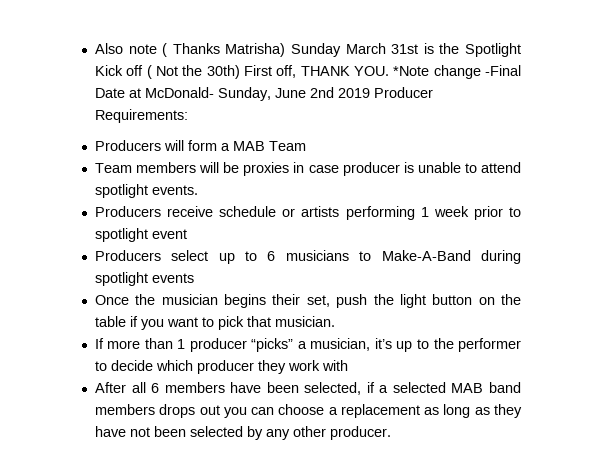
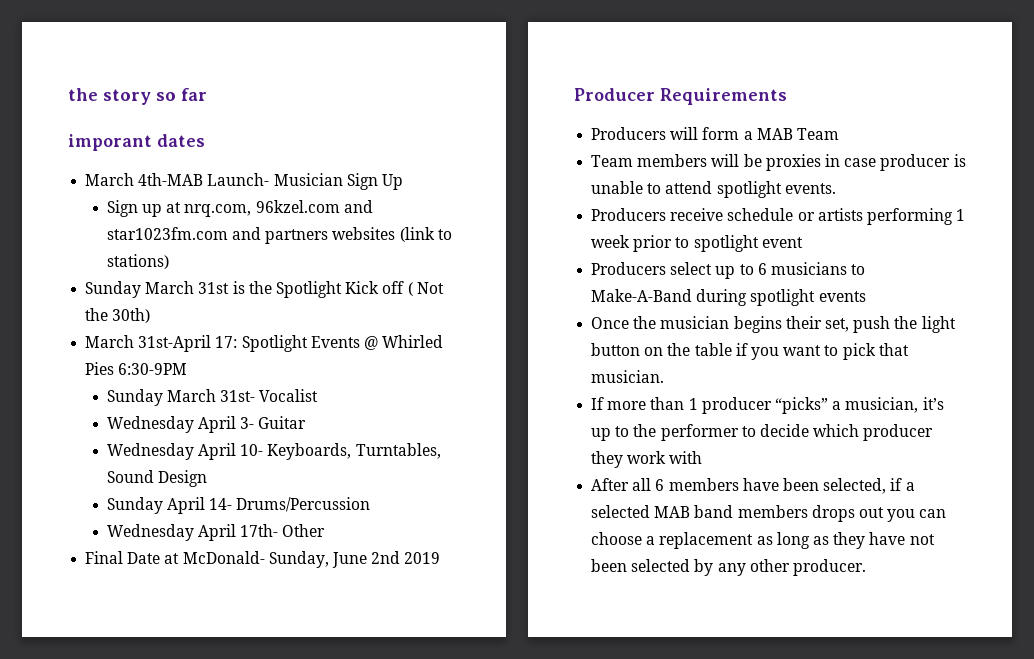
- Also note ( Thanks Matrisha) Sunday March 31st is the Spotlight Kick off ( Not the 30th) First off, THANK YOU. *Note change -Final Date at McDonald- Sunday, June 2nd 2019 Producer Requirements:
+ the story so far
+ imporant dates
+ March 4th-MAB Launch- Musician Sign Up
+ Sign up at nrq.com, 96kzel.com and star1023fm.com and partners websites (link to stations)
+ Sunday March 31st is the Spotlight Kick off ( Not the 30th)
+ March 31st-April 17: Spotlight Events @ Whirled Pies 6:30-9PM
+ Sunday March 31st- Vocalist
+ Wednesday April 3- Guitar
+ Wednesday April 10- Keyboards, Turntables, Sound Design
+ Sunday April 14- Drums/Percussion
+ Wednesday April 17th- Other
+ Final Date at McDonald- Sunday, June 2nd 2019
+ Producer Requirements

